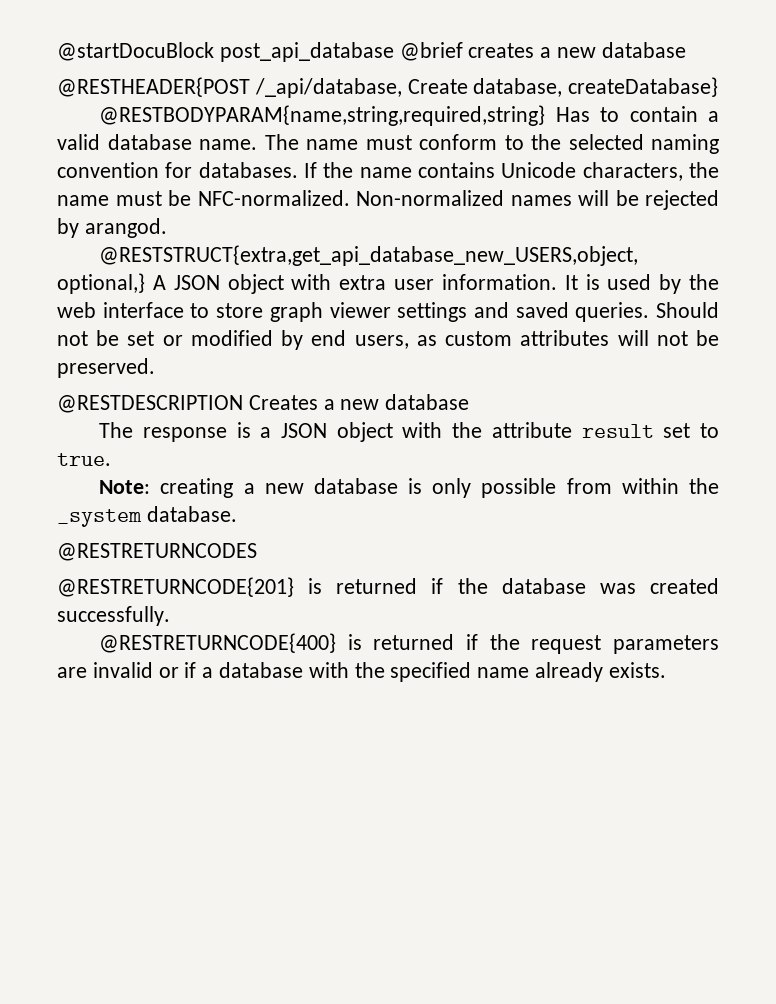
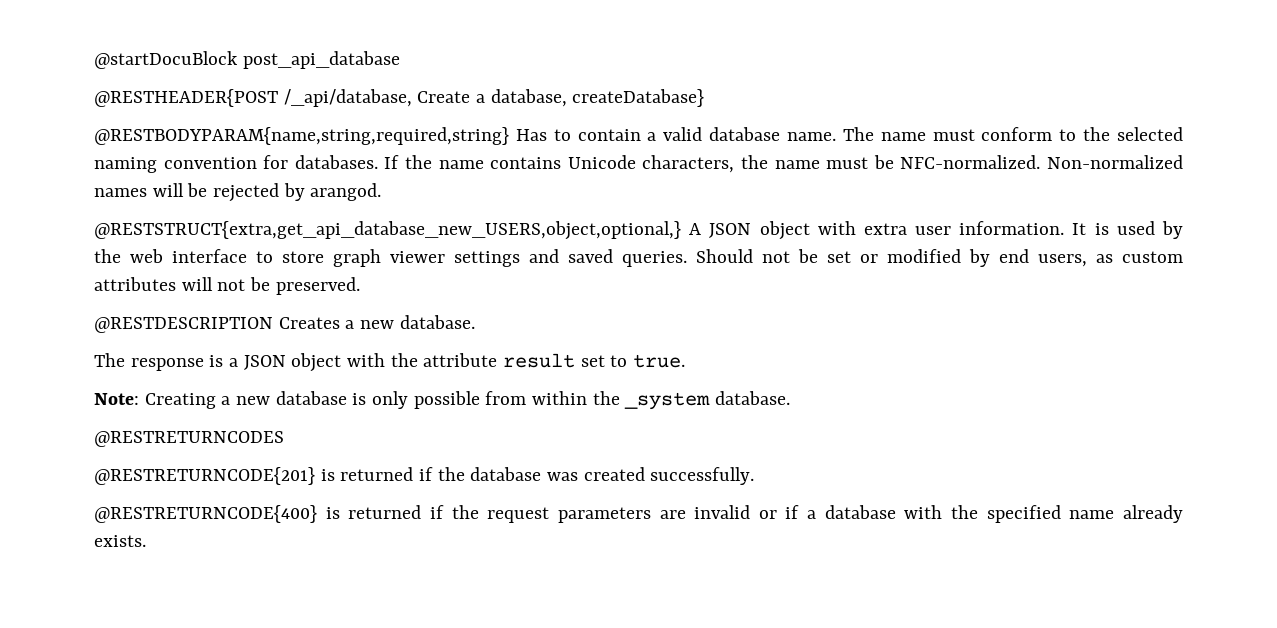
- @startDocuBlock post_api_database @brief creates a new database
+ @startDocuBlock post_api_database
- @RESTHEADER{POST /_api/database, Create database, createDatabase}
+ @RESTHEADER{POST /_api/database, Create a database, createDatabase}
- @RESTDESCRIPTION Creates a new database
+ @RESTDESCRIPTION Creates a new database.
- Note: creating a new database is only possible from within the _system database.
+ Note: Creating a new database is only possible from within the _system database.

